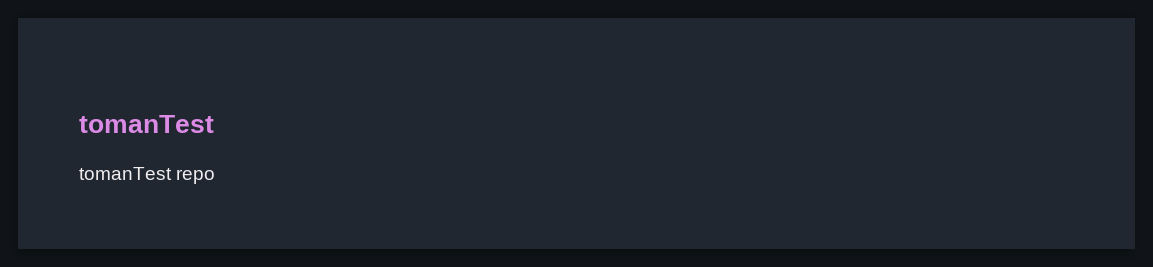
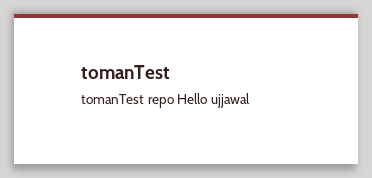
- tomanTest repo
+ tomanTest repo Hello ujjawal

